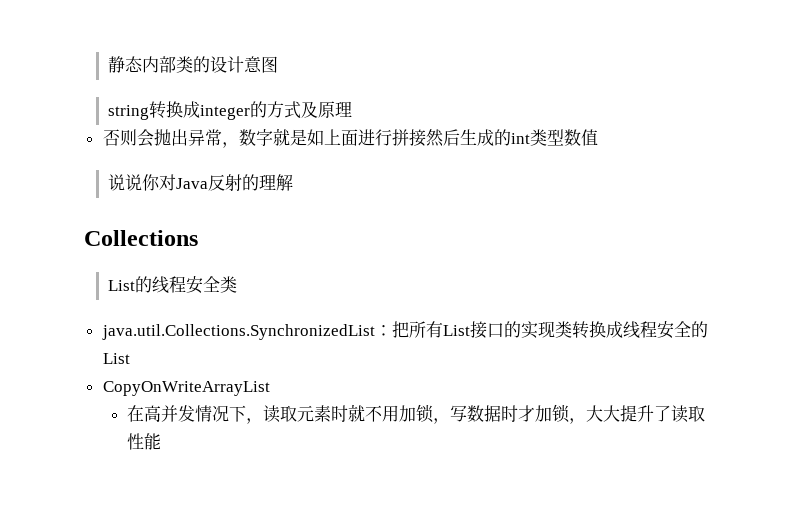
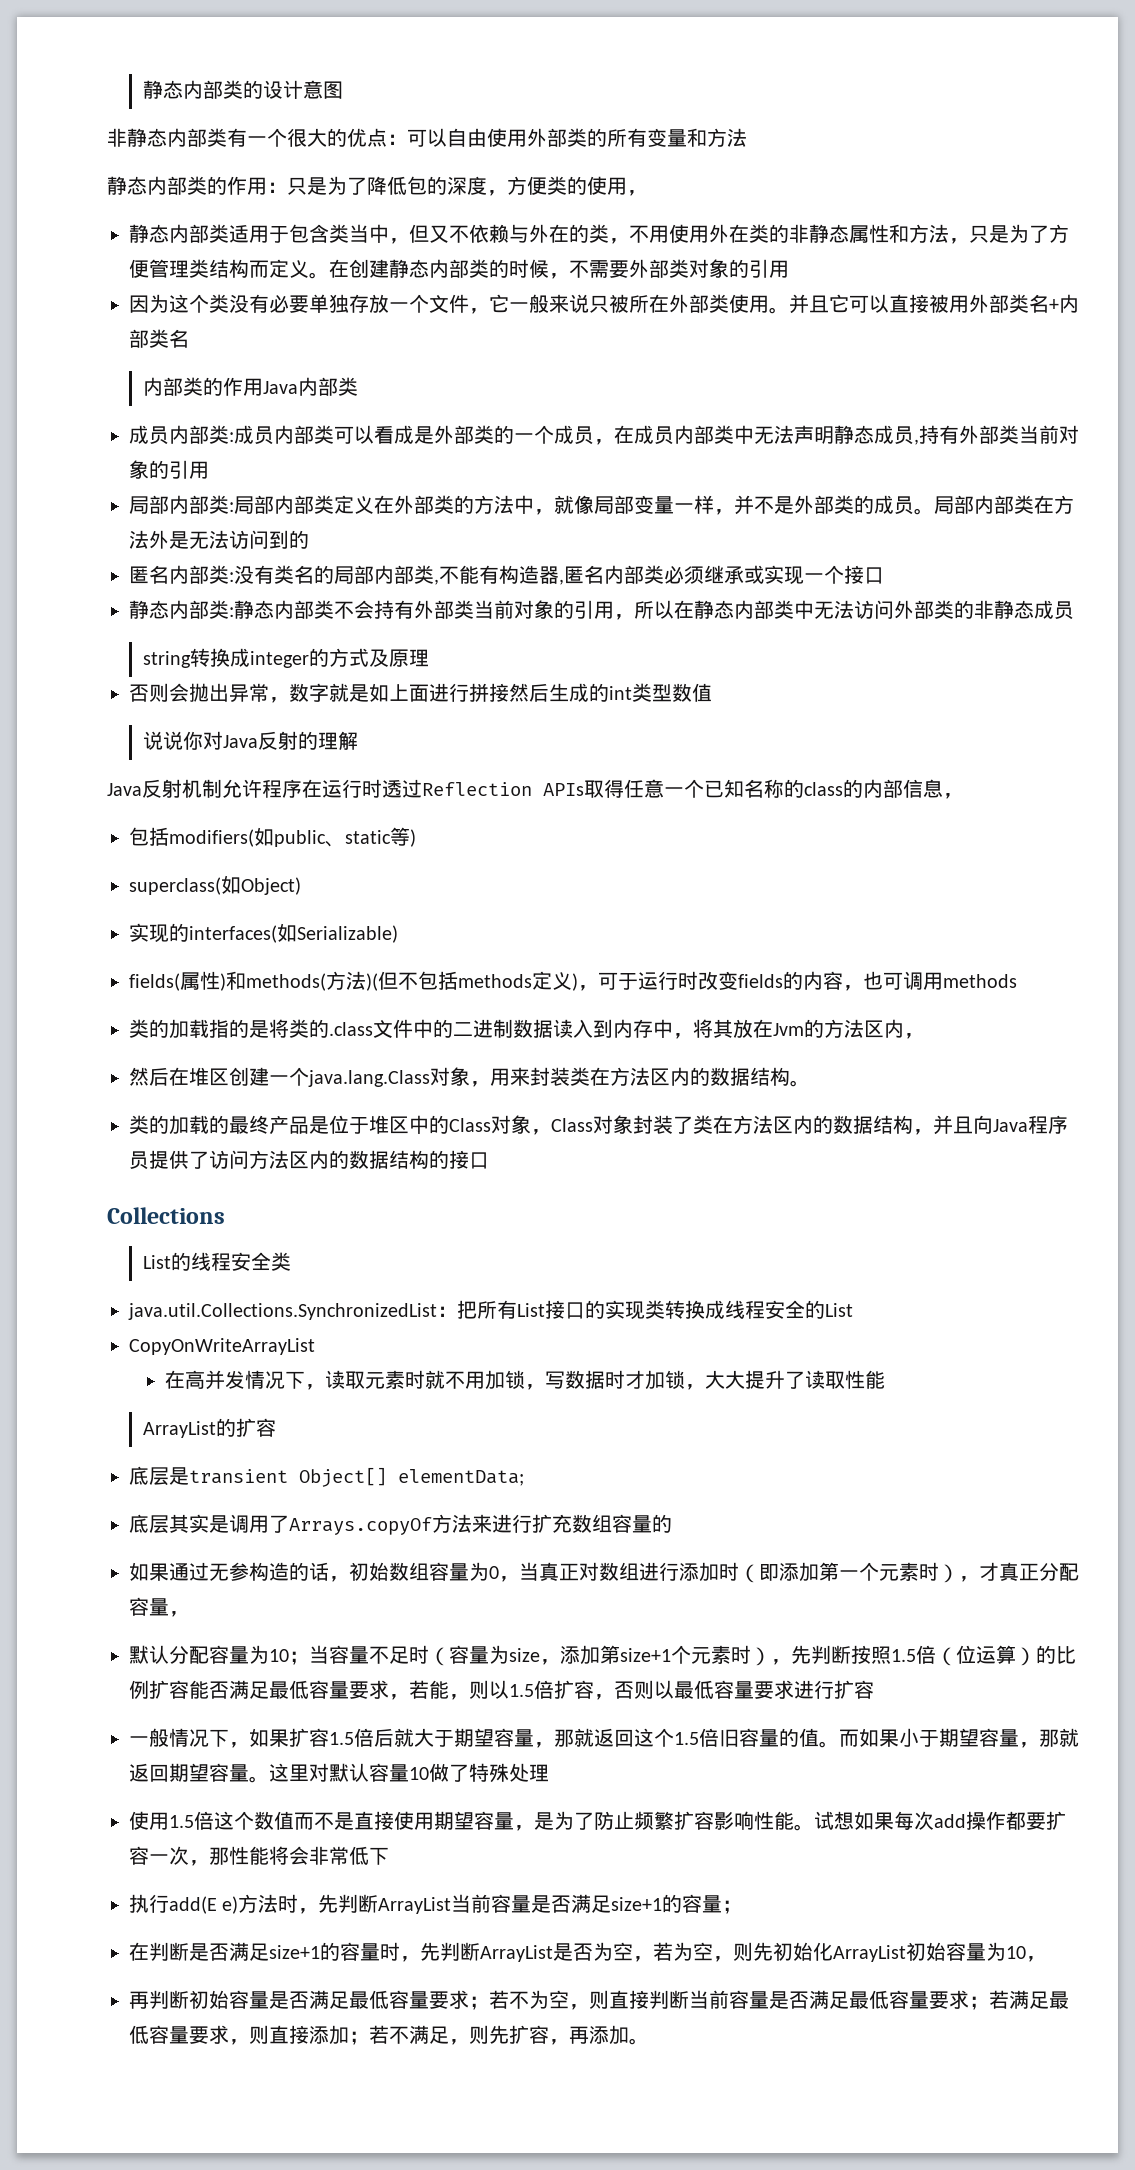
+ 非静态内部类有一个很大的优点：可以自由使用外部类的所有变量和方法
+ 静态内部类的作用：只是为了降低包的深度，方便类的使用，
+ 静态内部类适用于包含类当中，但又不依赖与外在的类，不用使用外在类的非静态属性和方法，只是为了方便管理类结构而定义。在创建静态内部类的时候，不需要外部类对象的引用
+ 因为这个类没有必要单独存放一个文件，它一般来说只被所在外部类使用。并且它可以直接被用外部类名+内部类名
+ 内部类的作用Java内部类
+ 成员内部类:成员内部类可以看成是外部类的一个成员，在成员内部类中无法声明静态成员,持有外部类当前对象的引用
+ 局部内部类:局部内部类定义在外部类的方法中，就像局部变量一样，并不是外部类的成员。局部内部类在方法外是无法访问到的
+ 匿名内部类:没有类名的局部内部类,不能有构造器,匿名内部类必须继承或实现一个接口
+ 静态内部类:静态内部类不会持有外部类当前对象的引用，所以在静态内部类中无法访问外部类的非静态成员
+ Java反射机制允许程序在运行时透过Reflection APIs取得任意一个已知名称的class的内部信息，
+ 包括modifiers(如public、static等)
+ superclass(如Object)
+ 实现的interfaces(如Serializable)
+ fields(属性)和methods(方法)(但不包括methods定义)，可于运行时改变fields的内容，也可调用methods
+ 类的加载指的是将类的.class文件中的二进制数据读入到内存中，将其放在Jvm的方法区内，
+ 然后在堆区创建一个java.lang.Class对象，用来封装类在方法区内的数据结构。
+ 类的加载的最终产品是位于堆区中的Class对象，Class对象封装了类在方法区内的数据结构，并且向Java程序员提供了访问方法区内的数据结构的接口
+ ArrayList的扩容
+ 底层是transient Object[] elementData;
+ 底层其实是调用了Arrays.copyOf方法来进行扩充数组容量的
+ 如果通过无参构造的话，初始数组容量为0，当真正对数组进行添加时（即添加第一个元素时），才真正分配容量，
+ 默认分配容量为10；当容量不足时（容量为size，添加第size+1个元素时），先判断按照1.5倍（位运算）的比例扩容能否满足最低容量要求，若能，则以1.5倍扩容，否则以最低容量要求进行扩容
+ 一般情况下，如果扩容1.5倍后就大于期望容量，那就返回这个1.5倍旧容量的值。而如果小于期望容量，那就返回期望容量。这里对默认容量10做了特殊处理
+ 使用1.5倍这个数值而不是直接使用期望容量，是为了防止频繁扩容影响性能。试想如果每次add操作都要扩容一次，那性能将会非常低下
+ 执行add(E e)方法时，先判断ArrayList当前容量是否满足size+1的容量；
+ 在判断是否满足size+1的容量时，先判断ArrayList是否为空，若为空，则先初始化ArrayList初始容量为10，
+ 再判断初始容量是否满足最低容量要求；若不为空，则直接判断当前容量是否满足最低容量要求；若满足最低容量要求，则直接添加；若不满足，则先扩容，再添加。

